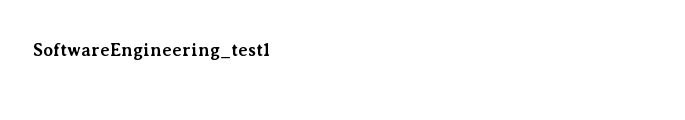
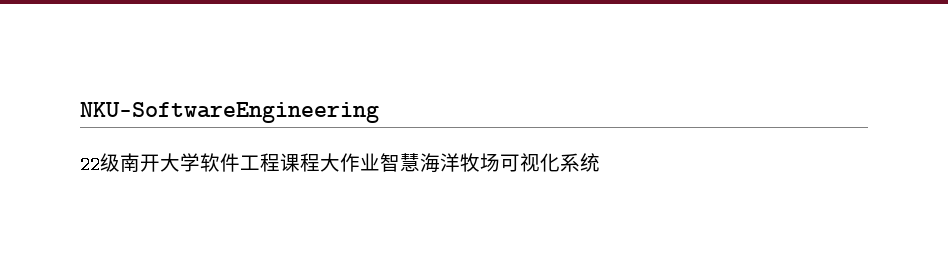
- SoftwareEngineering_test1
+ NKU-SoftwareEngineering
+ 22级南开大学软件工程课程大作业智慧海洋牧场可视化系统

